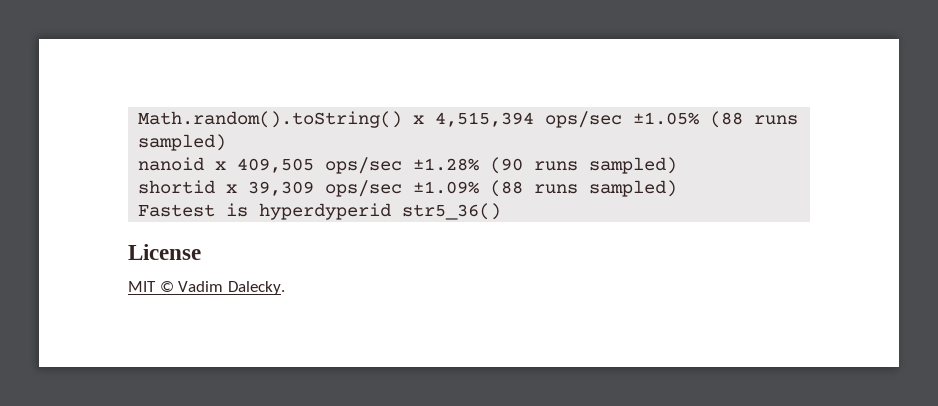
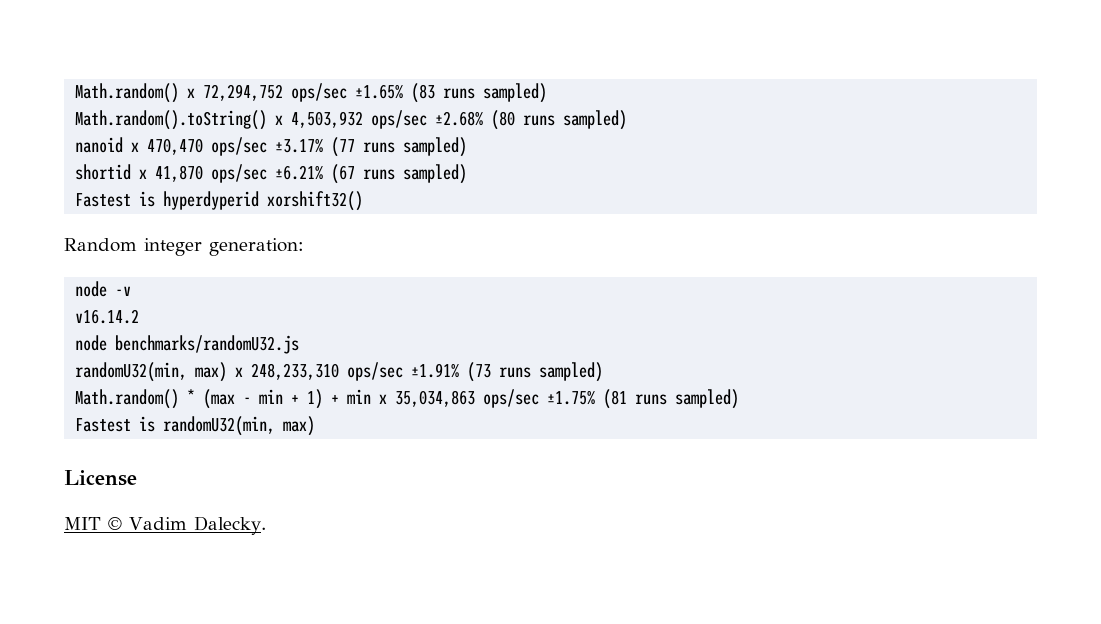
- Math.random().toString() x 4,515,394 ops/sec ±1.05% (88 runs sampled)
+ Math.random() x 72,294,752 ops/sec ±1.65% (83 runs sampled)
+ Math.random().toString() x 4,503,932 ops/sec ±2.68% (80 runs sampled)
- nanoid x 409,505 ops/sec ±1.28% (90 runs sampled)
+ nanoid x 470,470 ops/sec ±3.17% (77 runs sampled)
- shortid x 39,309 ops/sec ±1.09% (88 runs sampled)
+ shortid x 41,870 ops/sec ±6.21% (67 runs sampled)
- Fastest is hyperdyperid str5_36()
+ Fastest is hyperdyperid xorshift32()
+ Random integer generation:
+ node -v
+ v16.14.2
+ node benchmarks/randomU32.js
+ randomU32(min, max) x 248,233,310 ops/sec ±1.91% (73 runs sampled)
+ Math.random() * (max - min + 1) + min x 35,034,863 ops/sec ±1.75% (81 runs sampled)
+ Fastest is randomU32(min, max)

